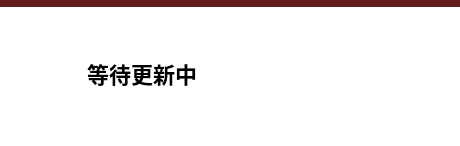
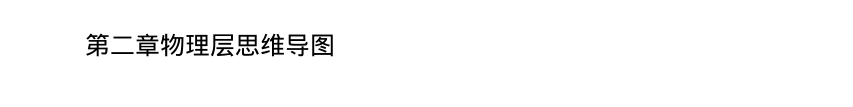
- 等待更新中
+ 第二章物理层思维导图

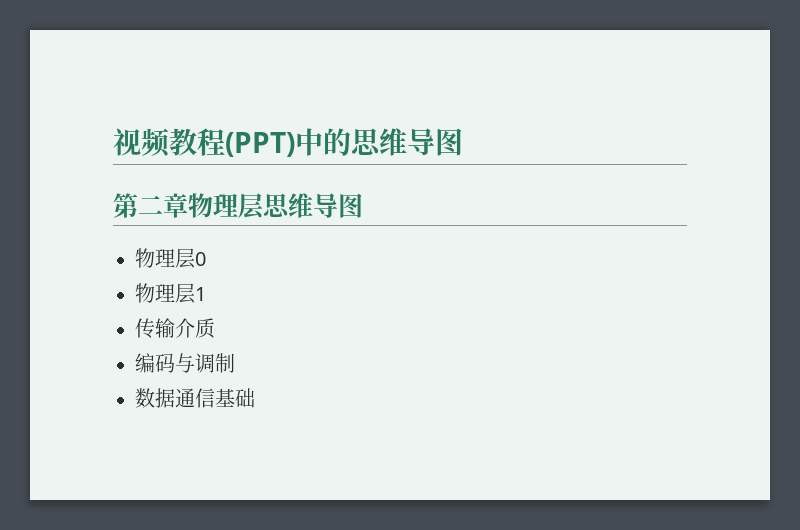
+ 视频教程(PPT)中的思维导图
+ 物理层0
+ 物理层1
+ 传输介质
+ 编码与调制
+ 数据通信基础

